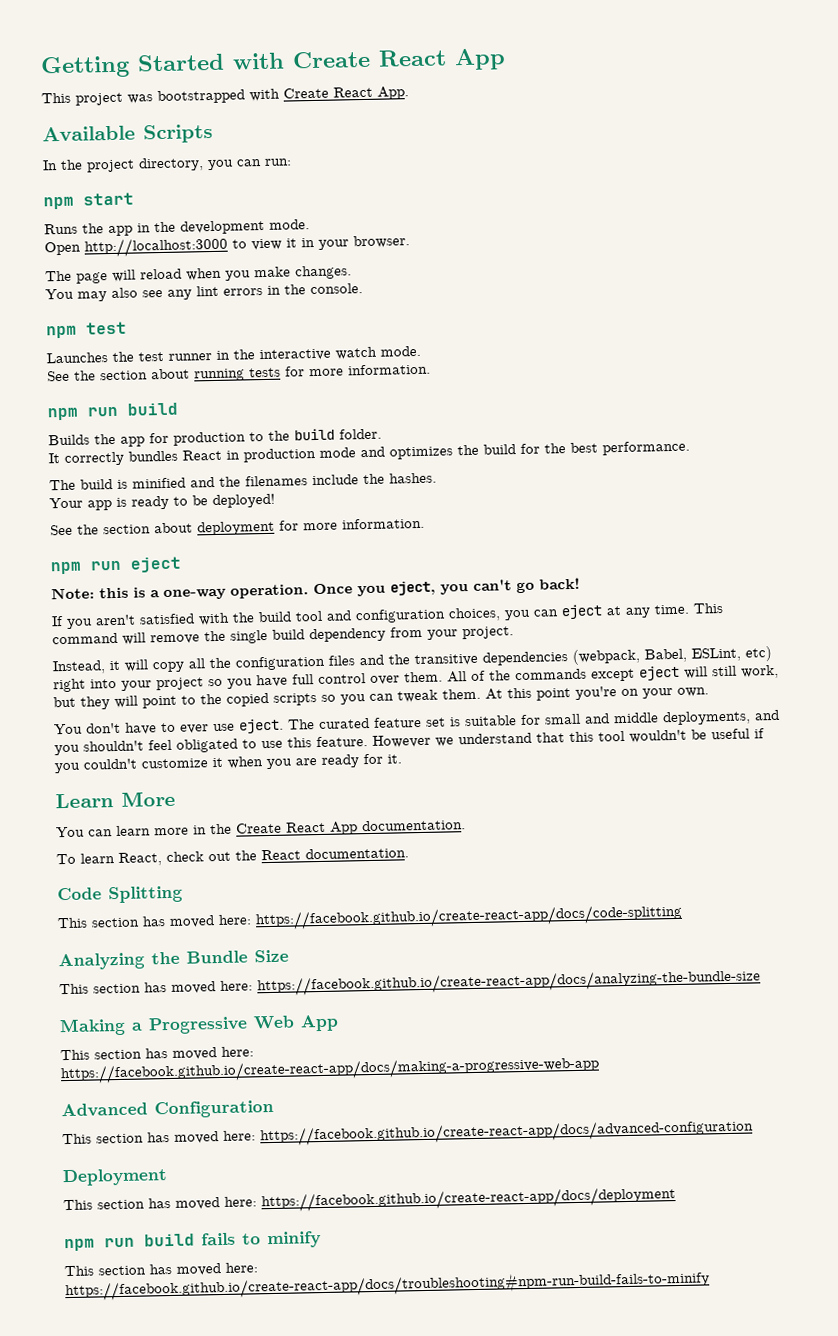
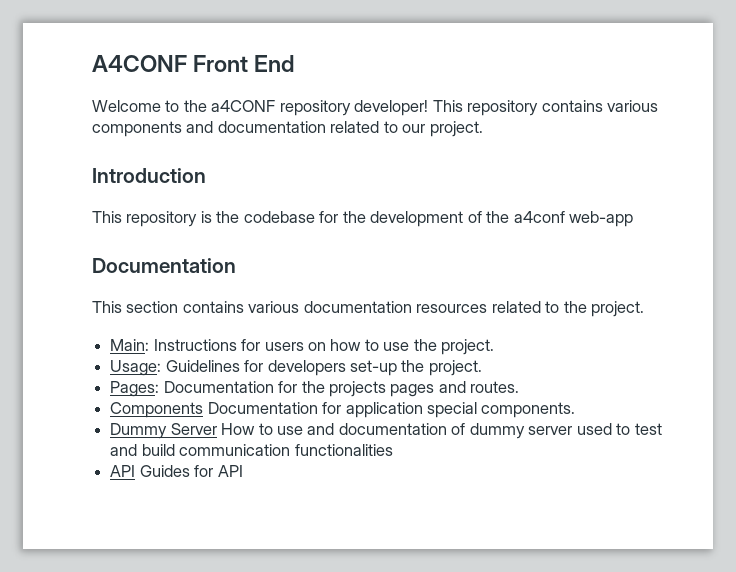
- Getting Started with Create React App
- This project was bootstrapped with Create React App.
- Available Scripts
- In the project directory, you can run:
- npm start
- Runs the app in the development mode.
- Open http://localhost:3000 to view it in your browser.
- The page will reload when you make changes.
- You may also see any lint errors in the console.
- npm test
- Launches the test runner in the interactive watch mode.
- See the section about running tests for more information.
- npm run build
- Builds the app for production to the build folder.
- It correctly bundles React in production mode and optimizes the build for the best performance.
- The build is minified and the filenames include the hashes.
- Your app is ready to be deployed!
- See the section about deployment for more information.
- npm run eject
- Note: this is a one-way operation. Once you eject, you can't go back!
- If you aren't satisfied with the build tool and configuration choices, you can eject at any time. This command will remove the single build dependency from your project.
- Instead, it will copy all the configuration files and the transitive dependencies (webpack, Babel, ESLint, etc) right into your project so you have full control over them. All of the commands except eject will still work, but they will point to the copied scripts so you can tweak them. At this point you're on your own.
- You don't have to ever use eject. The curated feature set is suitable for small and middle deployments, and you shouldn't feel obligated to use this feature. However we understand that this tool wouldn't be useful if you couldn't customize it when you are ready for it.
- Learn More
- You can learn more in the Create React App documentation.
- To learn React, check out the React documentation.
- Code Splitting
- This section has moved here: https://facebook.github.io/create-react-app/docs/code-splitting
- Analyzing the Bundle Size
- This section has moved here: https://facebook.github.io/create-react-app/docs/analyzing-the-bundle-size
- Making a Progressive Web App
- This section has moved here: https://facebook.github.io/create-react-app/docs/making-a-progressive-web-app
- Advanced Configuration
- This section has moved here: https://facebook.github.io/create-react-app/docs/advanced-configuration
- Deployment
- This section has moved here: https://facebook.github.io/create-react-app/docs/deployment
- npm run build fails to minify
- This section has moved here: https://facebook.github.io/create-react-app/docs/troubleshooting#npm-run-build-fails-to-minify
+ A4CONF Front End
+ Welcome to the a4CONF repository developer! This repository contains various components and documentation related to our project.
+ Introduction
+ This repository is the codebase for the development of the a4conf web-app
+ Documentation
+ This section contains various documentation resources related to the project.
+ Main: Instructions for users on how to use the project.
+ Usage: Guidelines for developers set-up the project.
+ Pages: Documentation for the projects pages and routes.
+ Components Documentation for application special components.
+ Dummy Server How to use and documentation of dummy server used to test and build communication functionalities
+ API Guides for API

